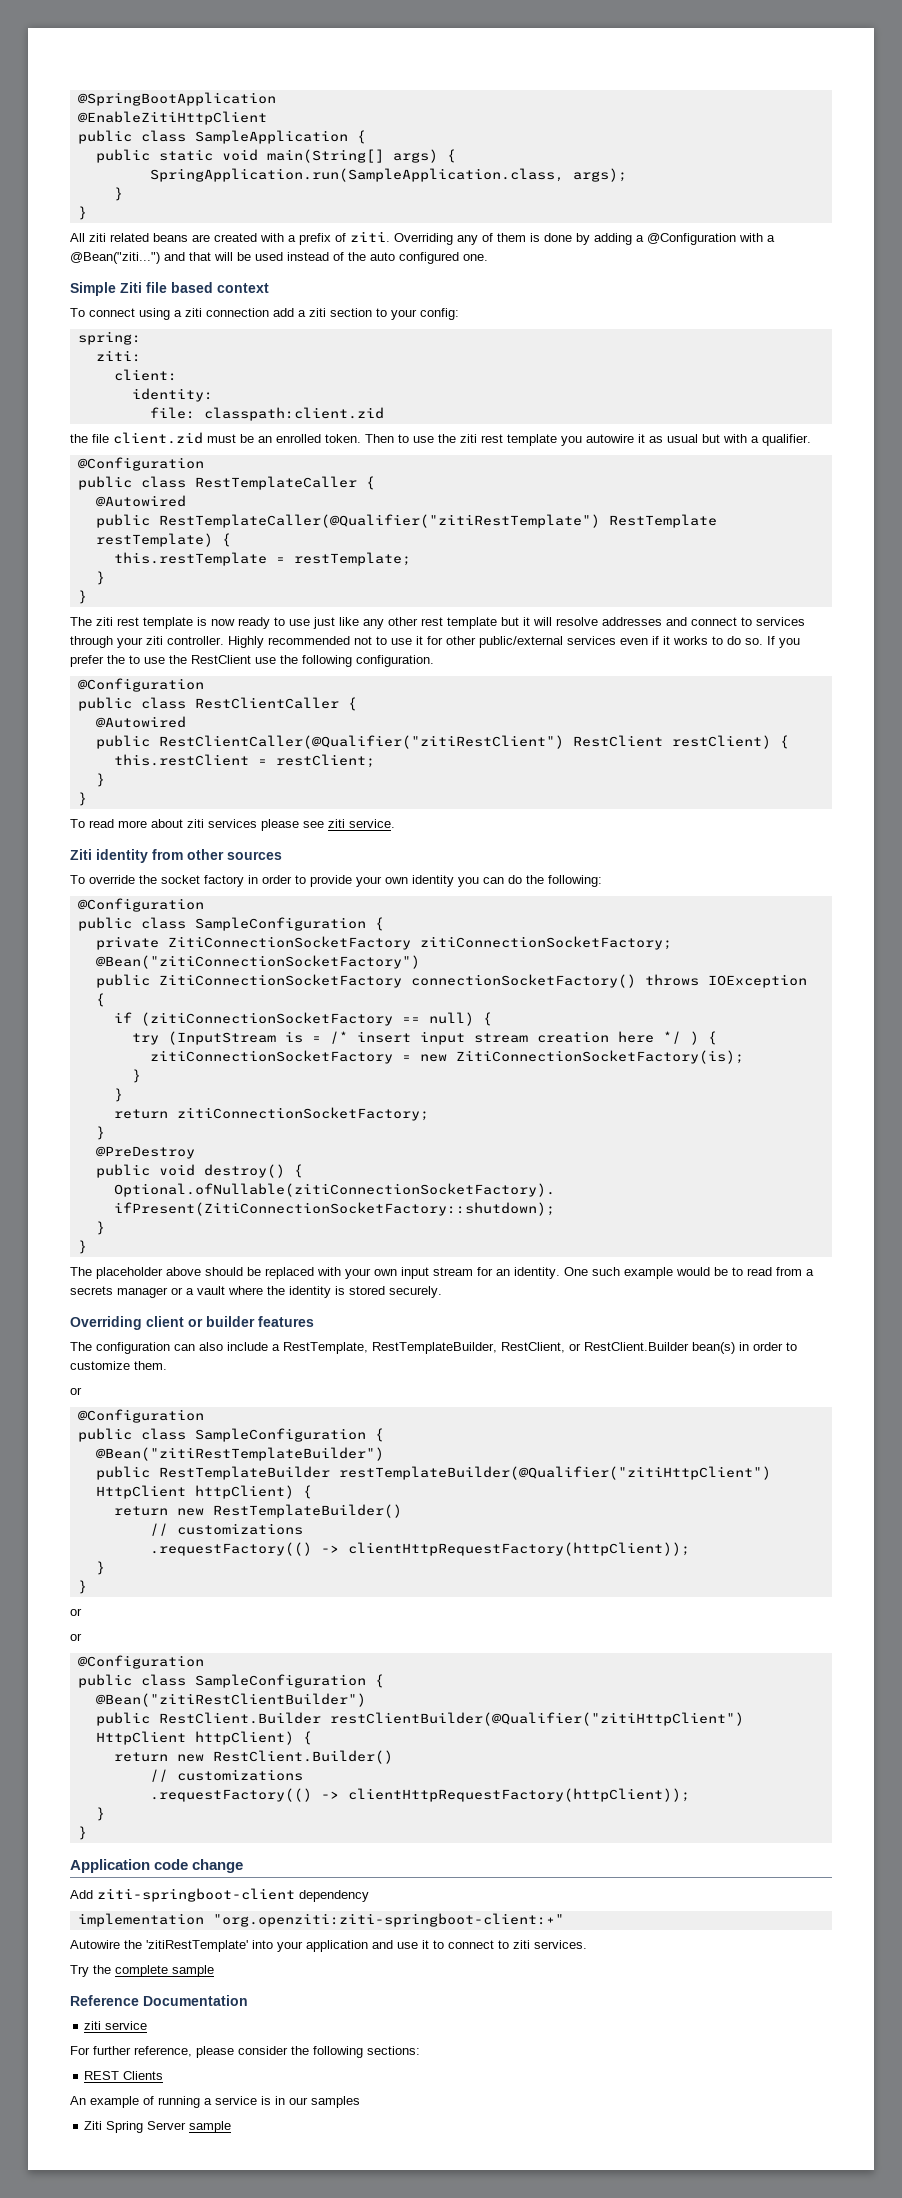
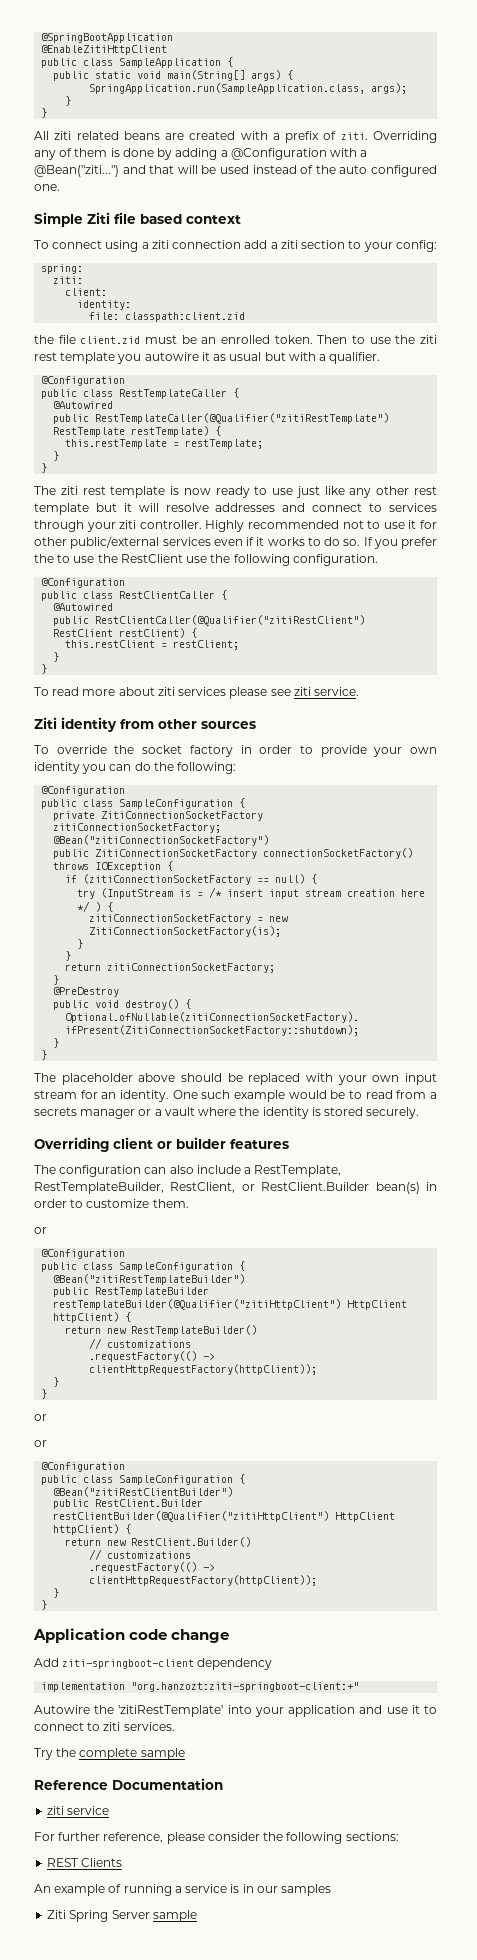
- implementation "org.openziti:ziti-springboot-client:+"
+ implementation "org.hanzozt:ziti-springboot-client:+"

